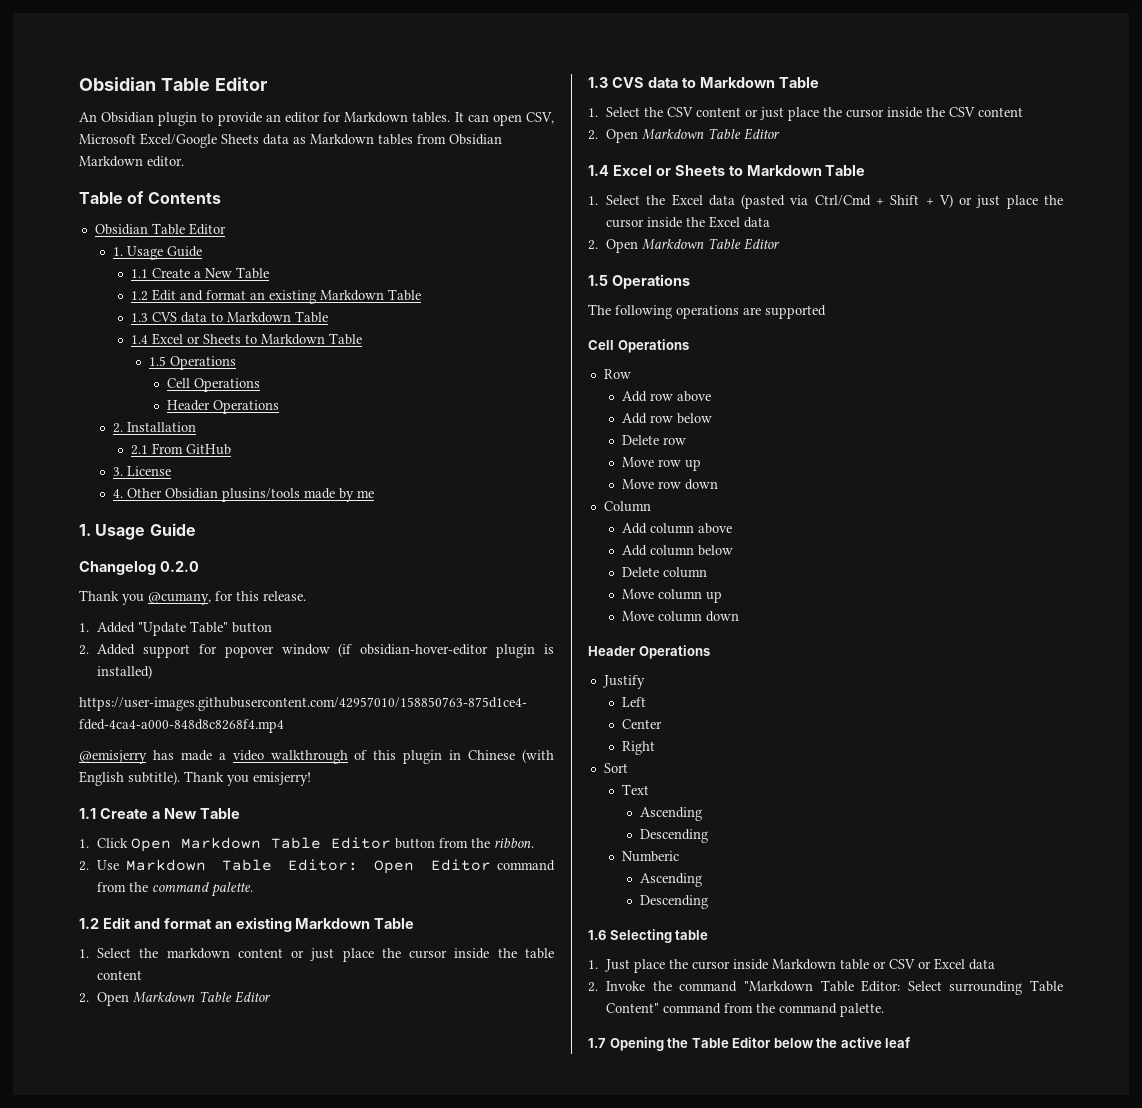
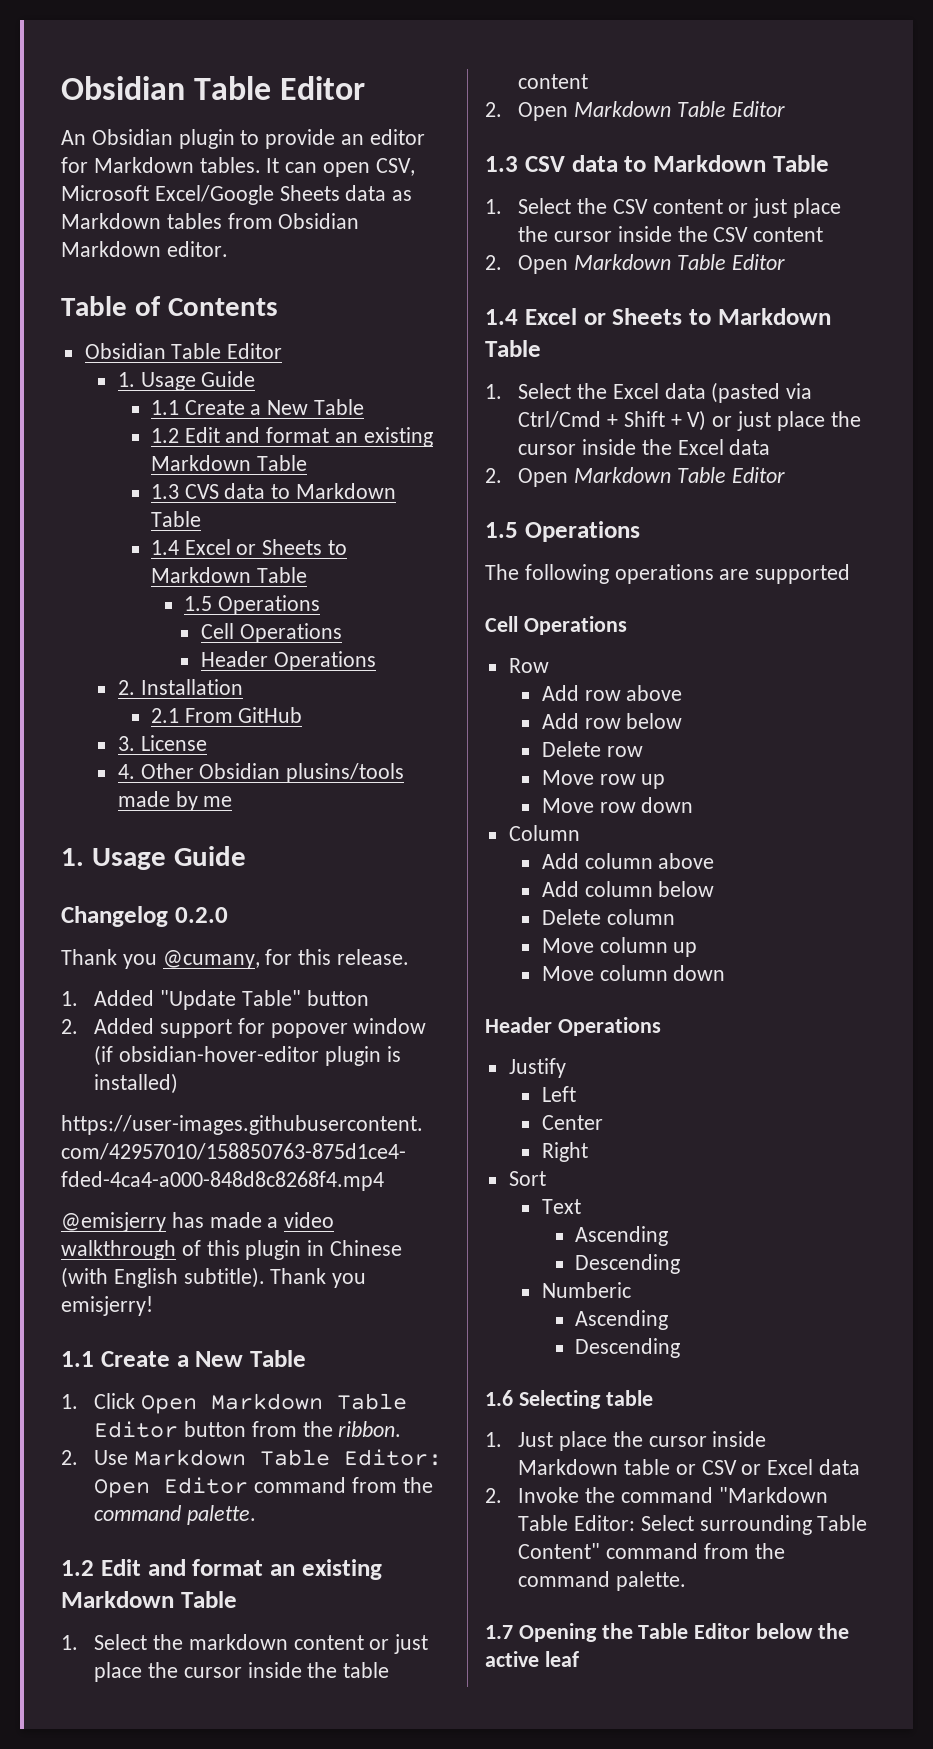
  1. Select the markdown content or just place the cursor inside the table content
  2. Open Markdown Table Editor
- 1.3 CVS data to Markdown Table
+ 1.3 CSV data to Markdown Table

